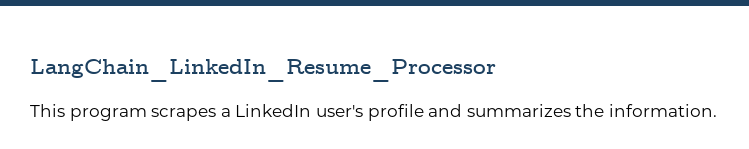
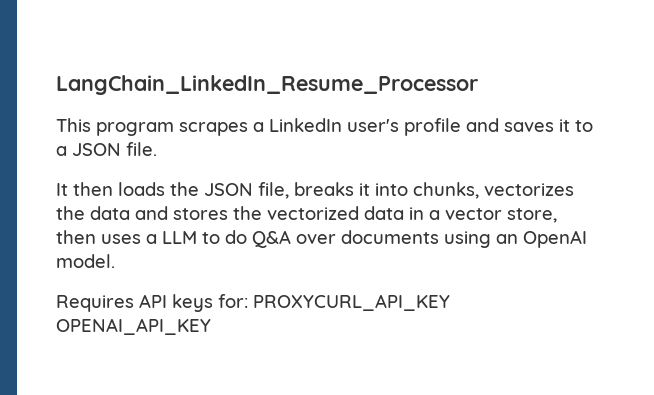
- This program scrapes a LinkedIn user's profile and summarizes the information.
+ This program scrapes a LinkedIn user's profile and saves it to a JSON file.
+ It then loads the JSON file, breaks it into chunks, vectorizes the data and stores the vectorized data in a vector store, then uses a LLM to do Q&A over documents using an OpenAI model.
+ Requires API keys for: PROXYCURL_API_KEY OPENAI_API_KEY

